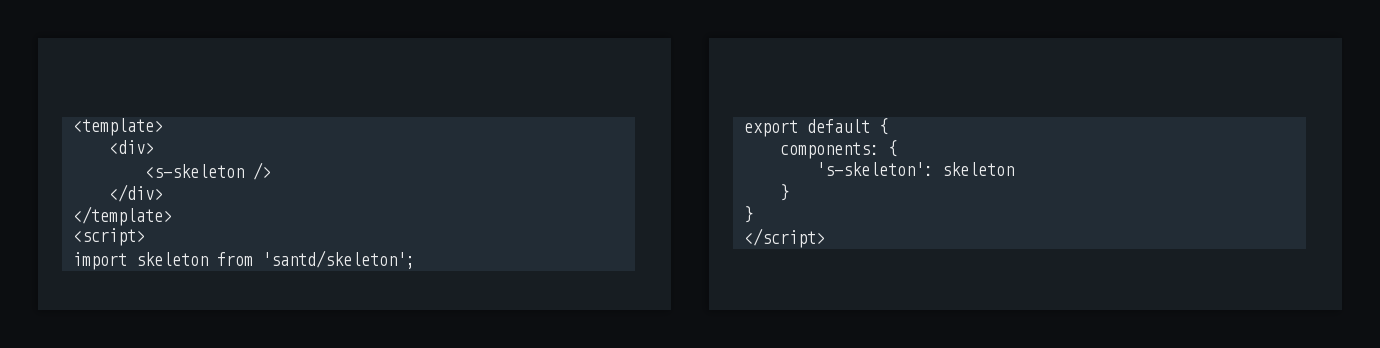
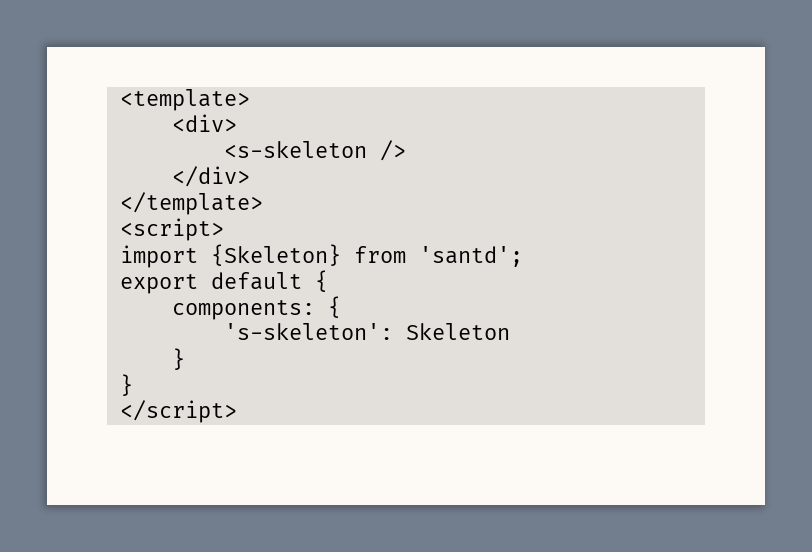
- import skeleton from 'santd/skeleton';
+ import {Skeleton} from 'santd';
- 's-skeleton': skeleton
+ 's-skeleton': Skeleton

